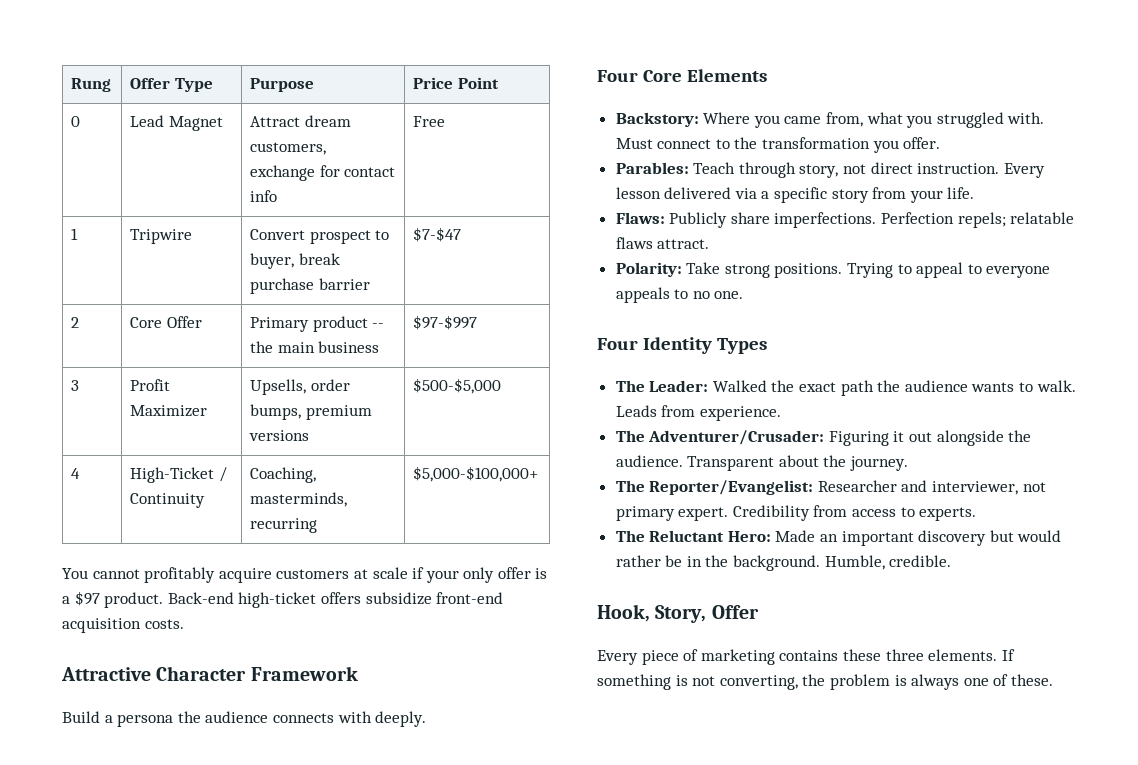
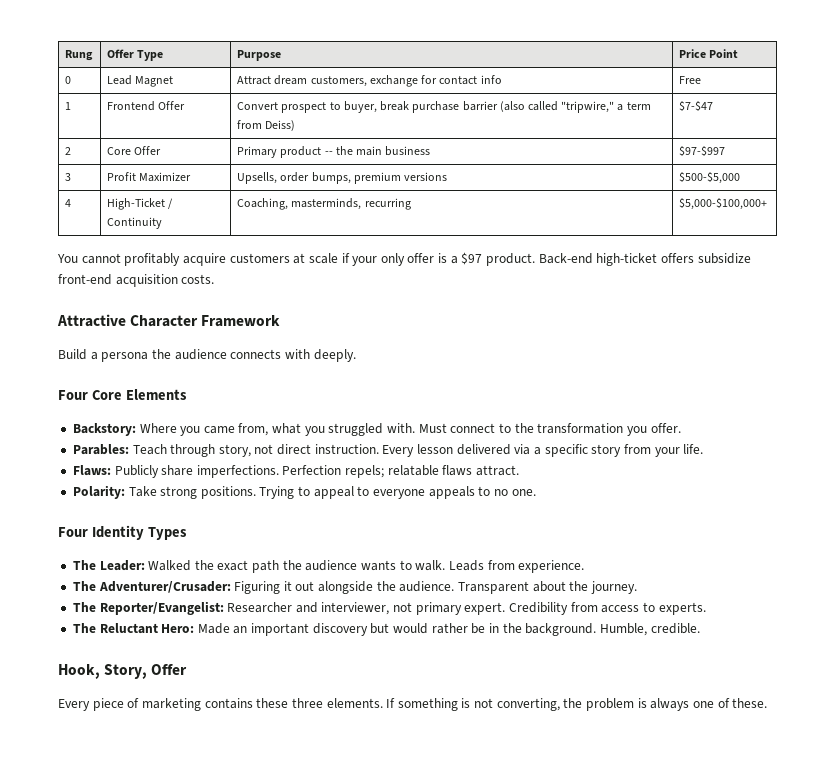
- 1 | Tripwire | Convert prospect to buyer, break purchase barrier | $7-$47
+ 1 | Frontend Offer | Convert prospect to buyer, break purchase barrier (also called "tripwire," a term from Deiss) | $7-$47

